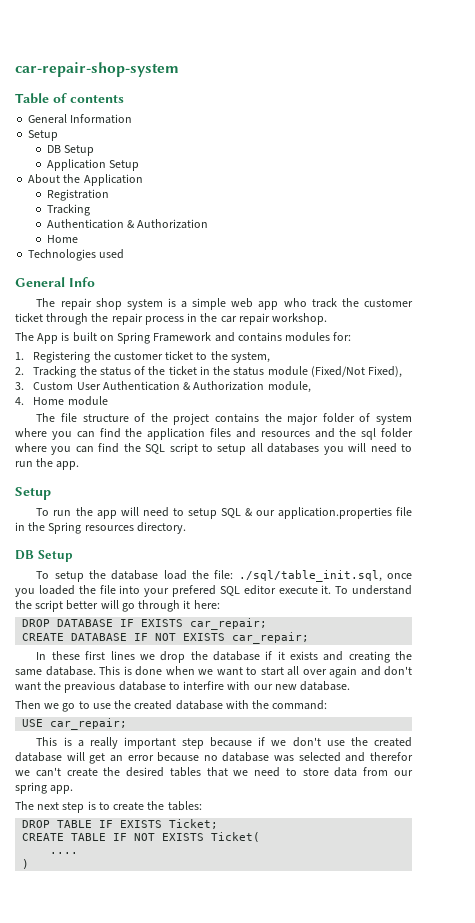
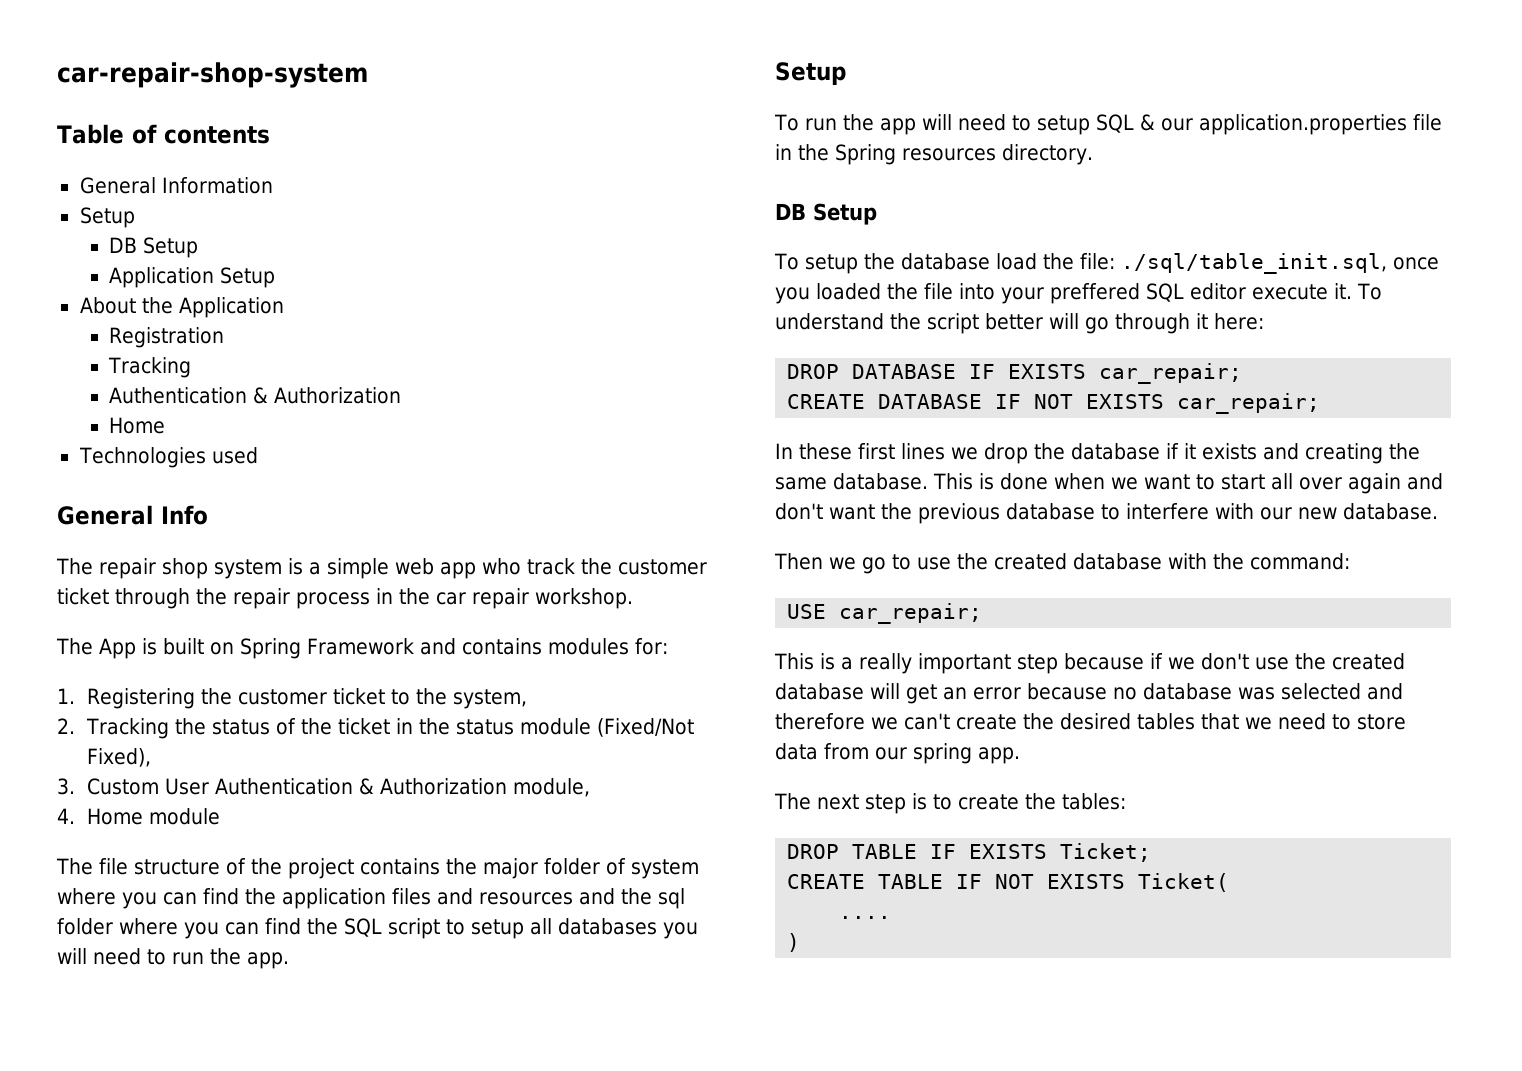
- To setup the database load the file: ./sql/table_init.sql, once you loaded the file into your prefered SQL editor execute it.
+ To setup the database load the file: ./sql/table_init.sql, once you loaded the file into your preffered SQL editor execute it.
- This is done when we want to start all over again and don't want the preavious database to interfire with our new database.
+ This is done when we want to start all over again and don't want the previous database to interfere with our new database.
- This is a really important step because if we don't use the created database will get an error because no database was selected and therefor we can't create the desired tables that we need to store data from our spring app.
+ This is a really important step because if we don't use the created database will get an error because no database was selected and therefore we can't create the desired tables that we need to store data from our spring app.

